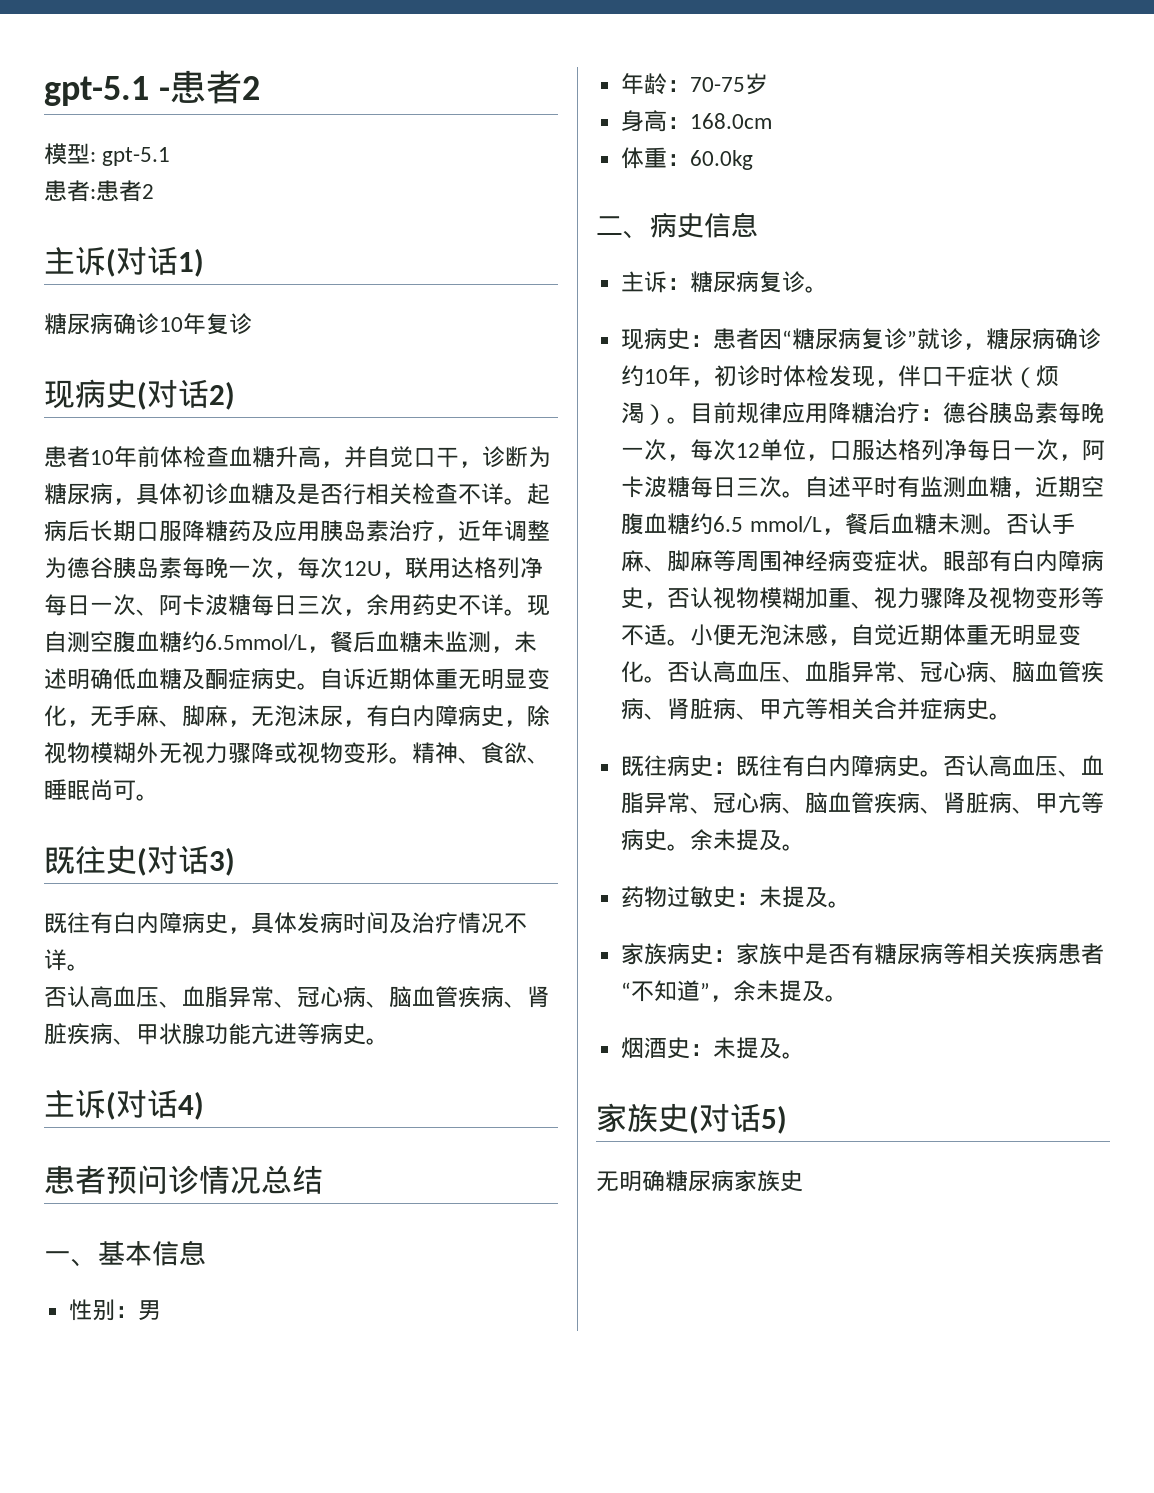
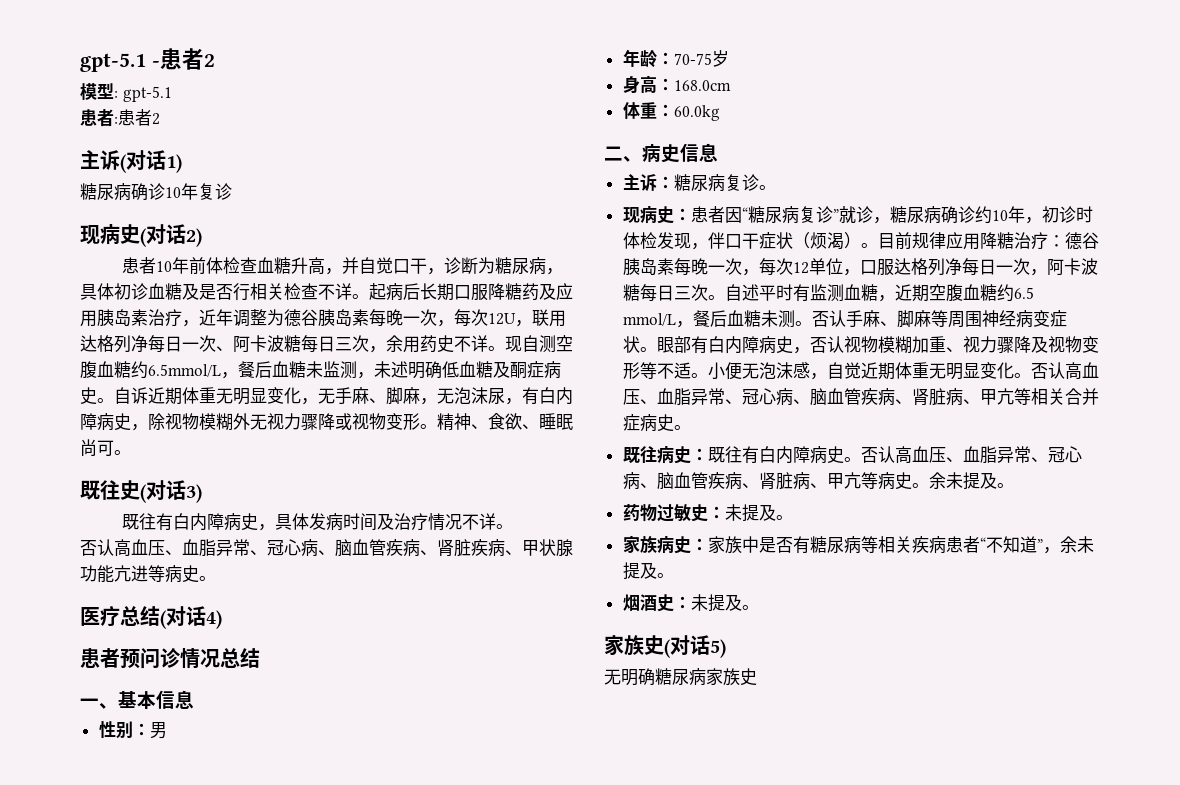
- 主诉(对话4)
+ 医疗总结(对话4)

